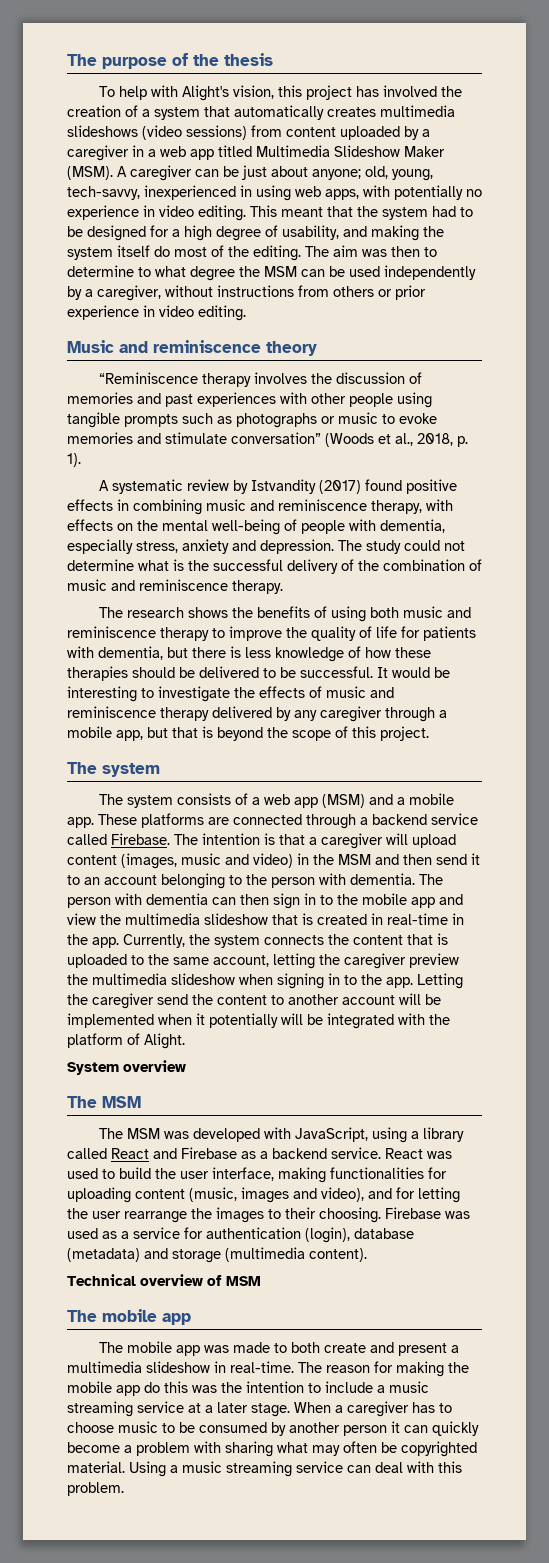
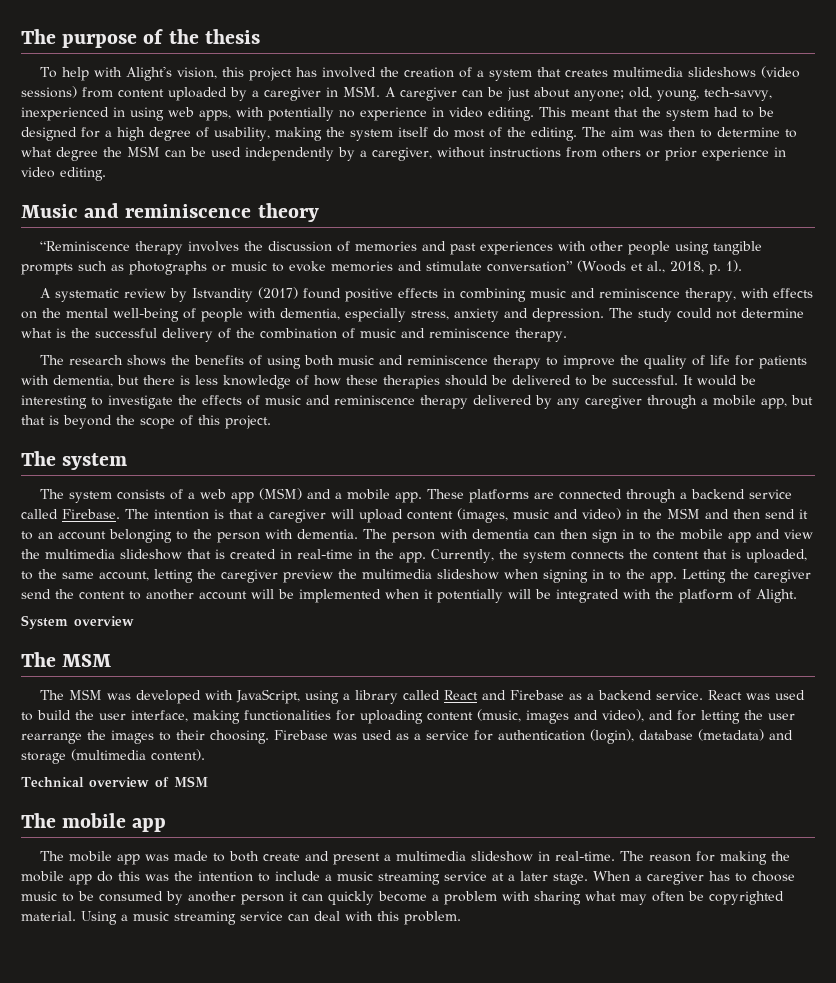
- To help with Alight's vision, this project has involved the creation of a system that automatically creates multimedia slideshows (video sessions) from content uploaded by a caregiver in a web app titled Multimedia Slideshow Maker (MSM). A caregiver can be just about anyone; old, young, tech-savvy, inexperienced in using web apps, with potentially no experience in video editing.
+ To help with Alight's vision, this project has involved the creation of a system that creates multimedia slideshows (video sessions) from content uploaded by a caregiver in MSM. A caregiver can be just about anyone; old, young, tech-savvy, inexperienced in using web apps, with potentially no experience in video editing.
- This meant that the system had to be designed for a high degree of usability, and making the system itself do most of the editing.
+ This meant that the system had to be designed for a high degree of usability, making the system itself do most of the editing.
- Currently, the system connects the content that is uploaded to the same account, letting the caregiver preview the multimedia slideshow when signing in to the app.
+ Currently, the system connects the content that is uploaded, to the same account, letting the caregiver preview the multimedia slideshow when signing in to the app.

